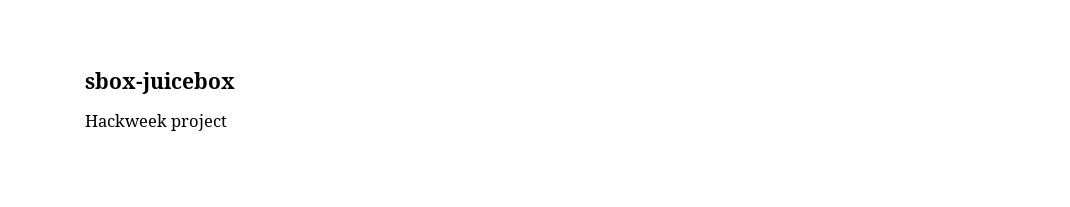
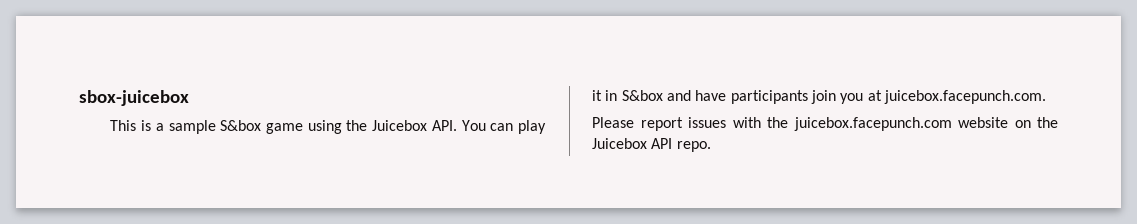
- Hackweek project
+ This is a sample S&box game using the Juicebox API. You can play it in S&box and have participants join you at juicebox.facepunch.com.
+ Please report issues with the juicebox.facepunch.com website on the Juicebox API repo.

